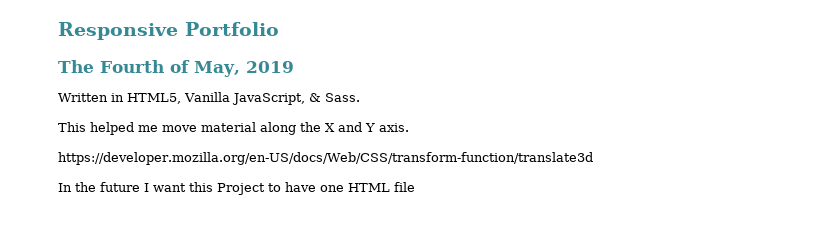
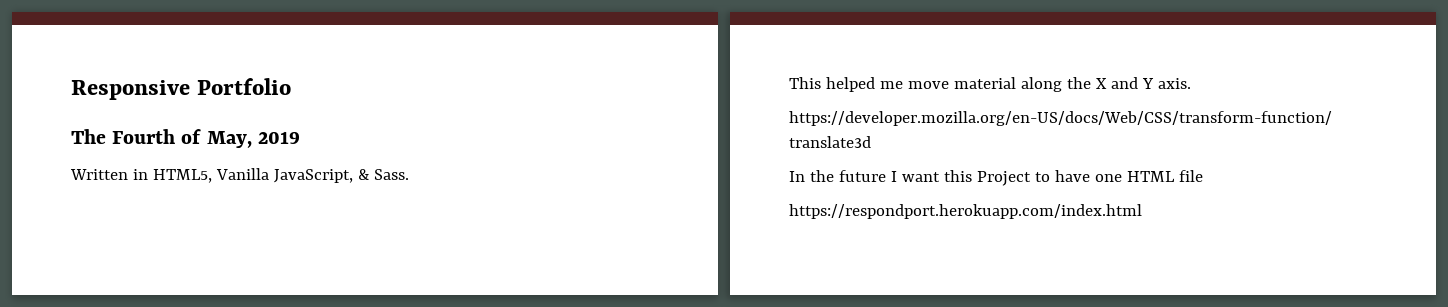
+ https://respondport.herokuapp.com/index.html

